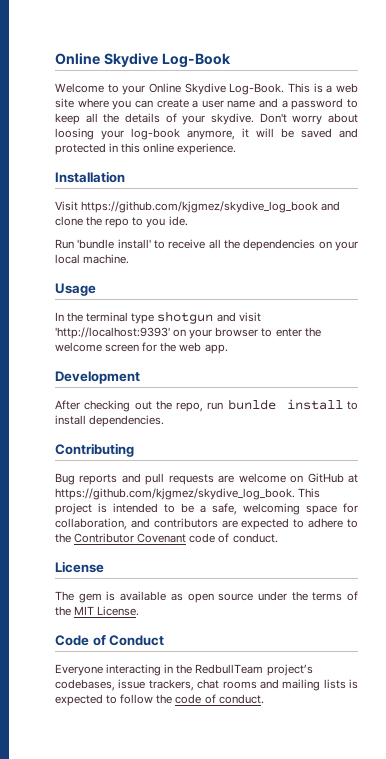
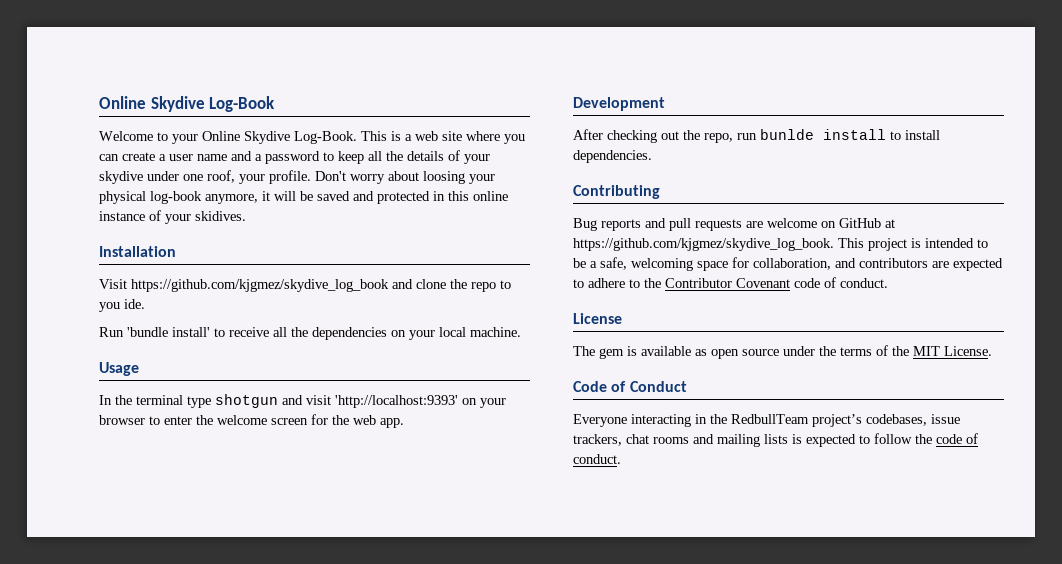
- This is a web site where you can create a user name and a password to keep all the details of your skydive.
+ This is a web site where you can create a user name and a password to keep all the details of your skydive under one roof, your profile.
- Don't worry about loosing your log-book anymore, it will be saved and protected in this online experience.
+ Don't worry about loosing your physical log-book anymore, it will be saved and protected in this online instance of your skidives.

